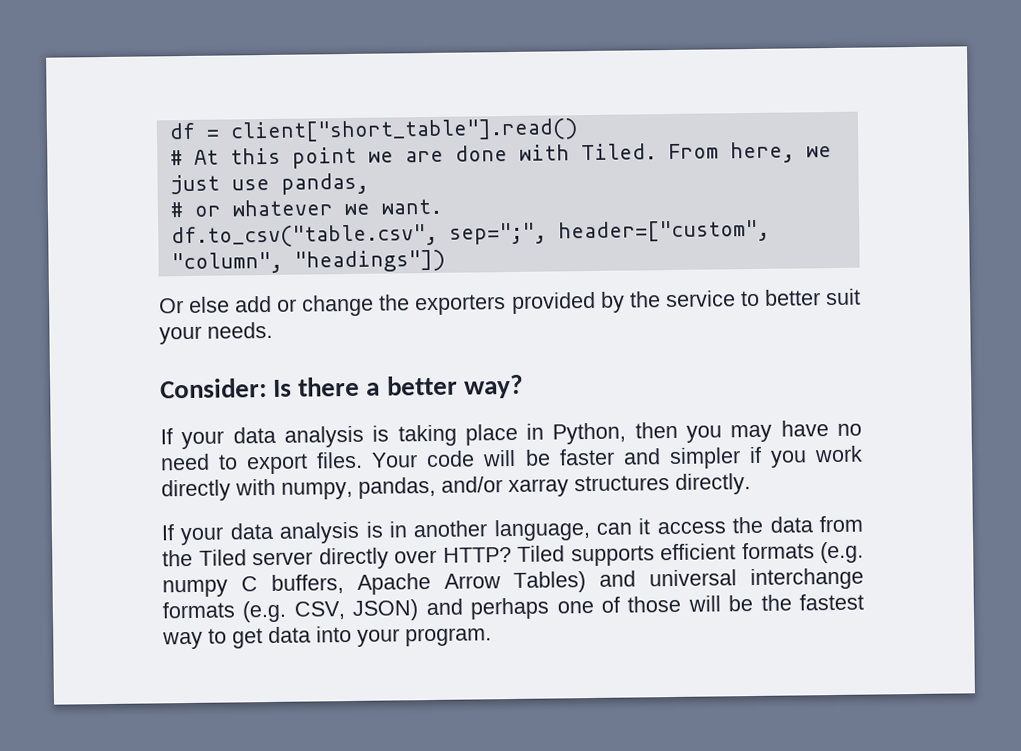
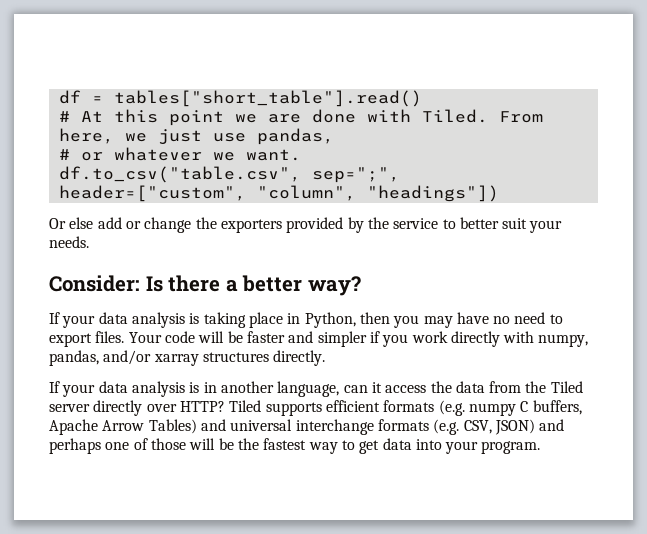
- df = client["short_table"].read()
+ df = tables["short_table"].read()

